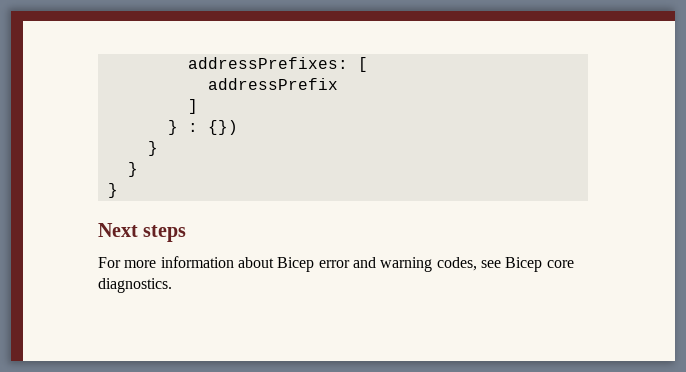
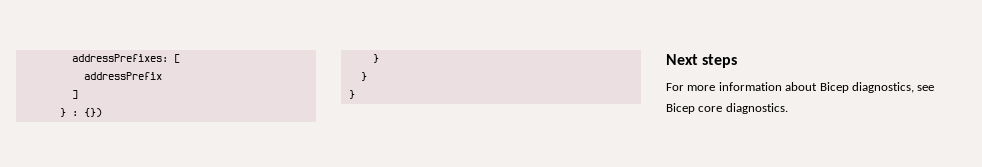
- For more information about Bicep error and warning codes, see Bicep core diagnostics.
+ For more information about Bicep diagnostics, see Bicep core diagnostics.

